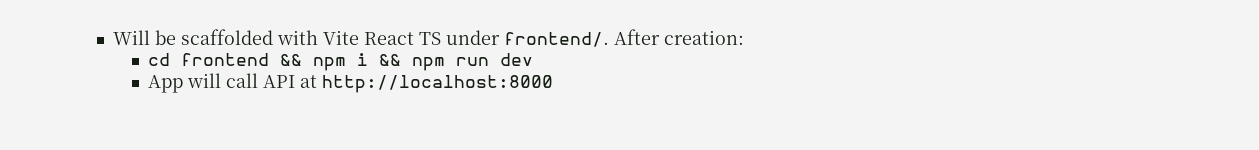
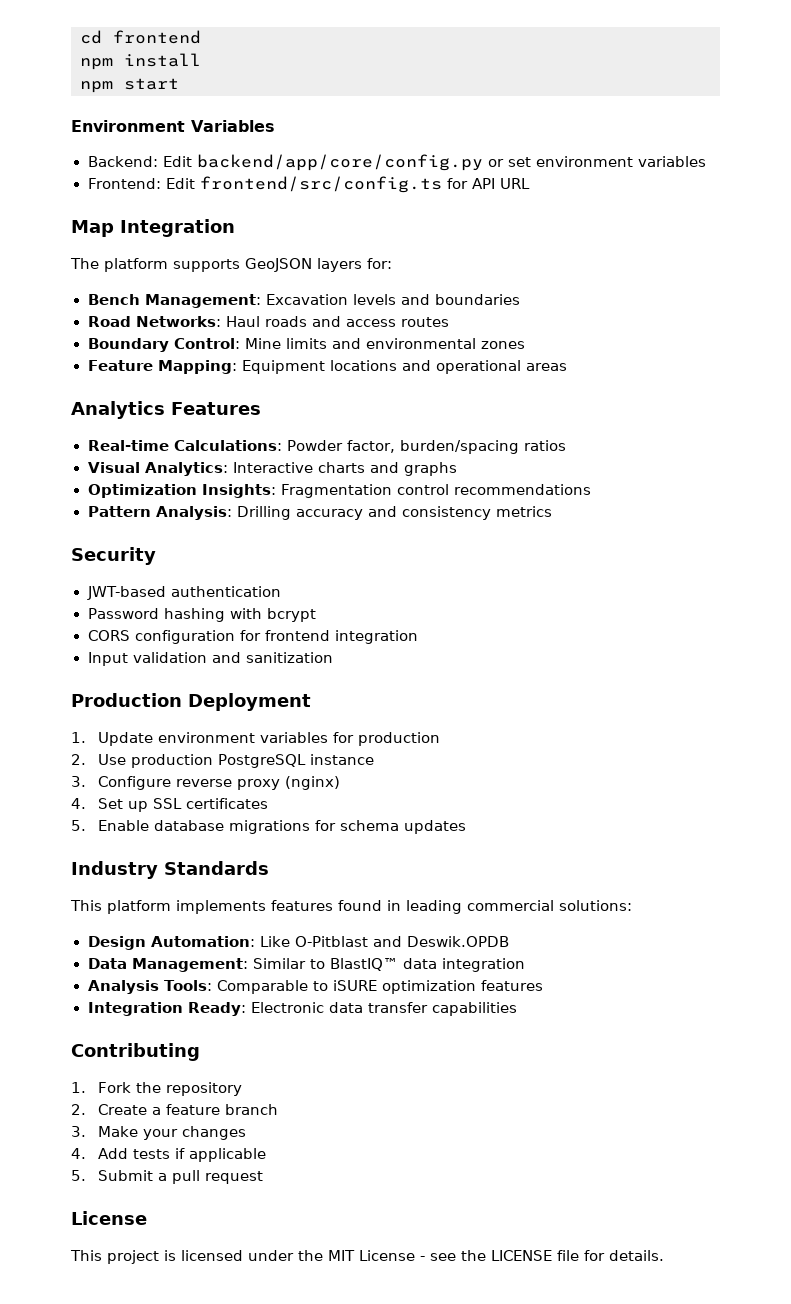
- Will be scaffolded with Vite React TS under frontend/. After creation:
- cd frontend && npm i && npm run dev
- App will call API at http://localhost:8000
+ cd frontend
+ npm install
+ npm start
+ Environment Variables
+ Backend: Edit backend/app/core/config.py or set environment variables
+ Frontend: Edit frontend/src/config.ts for API URL
+ Map Integration
+ The platform supports GeoJSON layers for:
+ Bench Management: Excavation levels and boundaries
+ Road Networks: Haul roads and access routes
+ Boundary Control: Mine limits and environmental zones
+ Feature Mapping: Equipment locations and operational areas
+ Analytics Features
+ Real-time Calculations: Powder factor, burden/spacing ratios
+ Visual Analytics: Interactive charts and graphs
+ Optimization Insights: Fragmentation control recommendations
+ Pattern Analysis: Drilling accuracy and consistency metrics
+ Security
+ JWT-based authentication
+ Password hashing with bcrypt
+ CORS configuration for frontend integration
+ Input validation and sanitization
+ Production Deployment
+ 1. Update environment variables for production
+ 2. Use production PostgreSQL instance
+ 3. Configure reverse proxy (nginx)
+ 4. Set up SSL certificates
+ 5. Enable database migrations for schema updates
+ Industry Standards
+ This platform implements features found in leading commercial solutions:
+ Design Automation: Like O-Pitblast and Deswik.OPDB
+ Data Management: Similar to BlastIQ™ data integration
+ Analysis Tools: Comparable to iSURE optimization features
+ Integration Ready: Electronic data transfer capabilities
+ Contributing
+ 1. Fork the repository
+ 2. Create a feature branch
+ 3. Make your changes
+ 4. Add tests if applicable
+ 5. Submit a pull request
+ License
+ This project is licensed under the MIT License - see the LICENSE file for details.

